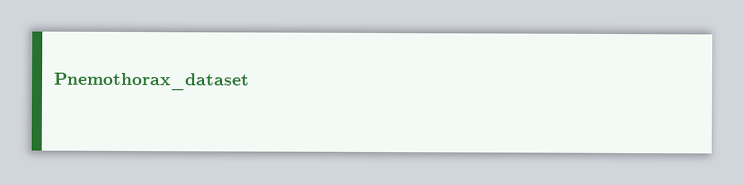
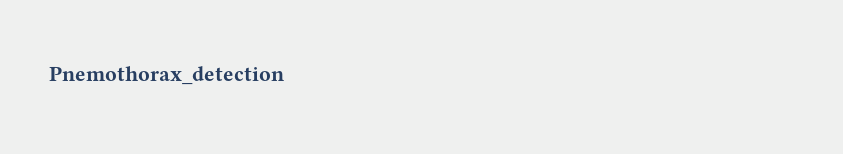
- Pnemothorax_dataset
+ Pnemothorax_detection

